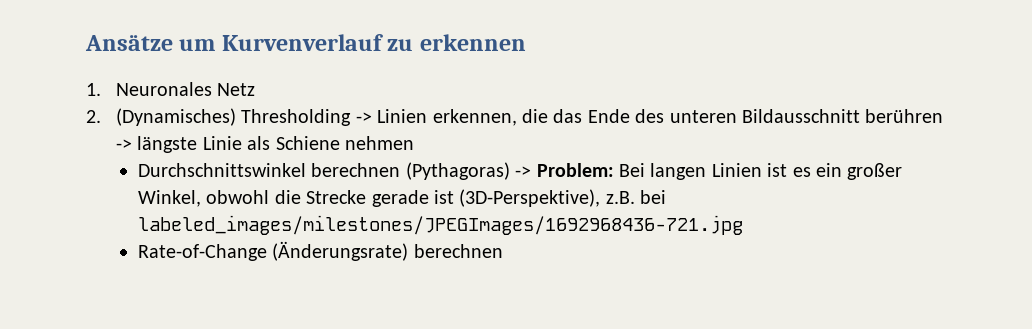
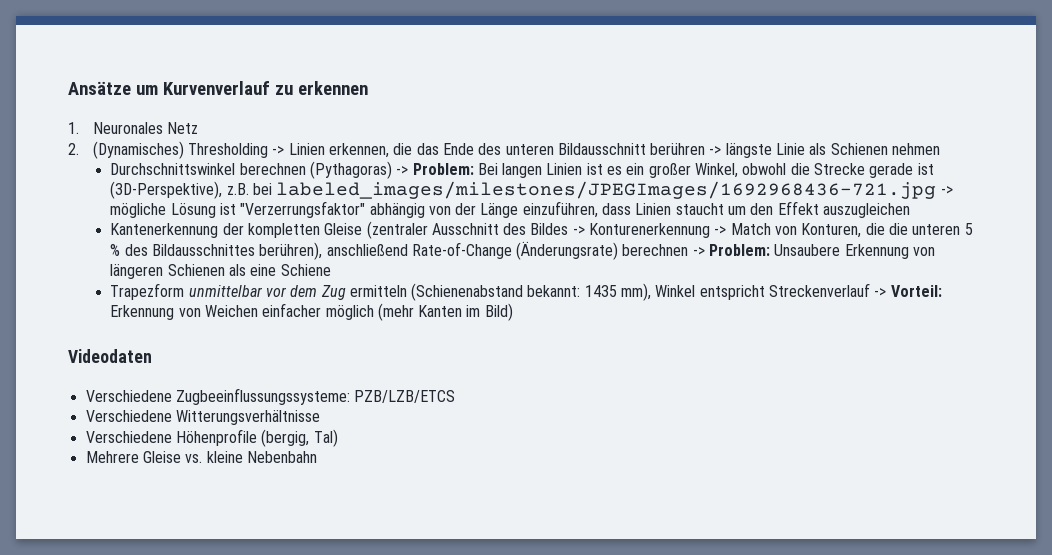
- 2. (Dynamisches) Thresholding -> Linien erkennen, die das Ende des unteren Bildausschnitt berühren -> längste Linie als Schiene nehmen
+ 2. (Dynamisches) Thresholding -> Linien erkennen, die das Ende des unteren Bildausschnitt berühren -> längste Linie als Schienen nehmen
- Durchschnittswinkel berechnen (Pythagoras) -> Problem: Bei langen Linien ist es ein großer Winkel, obwohl die Strecke gerade ist (3D-Perspektive), z.B. bei labeled_images/milestones/JPEGImages/1692968436-721.jpg
- Rate-of-Change (Änderungsrate) berechnen
+ Durchschnittswinkel berechnen (Pythagoras) -> Problem: Bei langen Linien ist es ein großer Winkel, obwohl die Strecke gerade ist (3D-Perspektive), z.B. bei labeled_images/milestones/JPEGImages/1692968436-721.jpg -> mögliche Lösung ist "Verzerrungsfaktor" abhängig von der Länge einzuführen, dass Linien staucht um den Effekt auszugleichen
+ Kantenerkennung der kompletten Gleise (zentraler Ausschnitt des Bildes -> Konturenerkennung -> Match von Konturen, die die unteren 5 % des Bildausschnittes berühren), anschließend Rate-of-Change (Änderungsrate) berechnen -> Problem: Unsaubere Erkennung von längeren Schienen als eine Schiene
+ Trapezform unmittelbar vor dem Zug ermitteln (Schienenabstand bekannt: 1435 mm), Winkel entspricht Streckenverlauf -> Vorteil: Erkennung von Weichen einfacher möglich (mehr Kanten im Bild)
+ Videodaten
+ Verschiedene Zugbeeinflussungssysteme: PZB/LZB/ETCS
+ Verschiedene Witterungsverhältnisse
+ Verschiedene Höhenprofile (bergig, Tal)
+ Mehrere Gleise vs. kleine Nebenbahn

